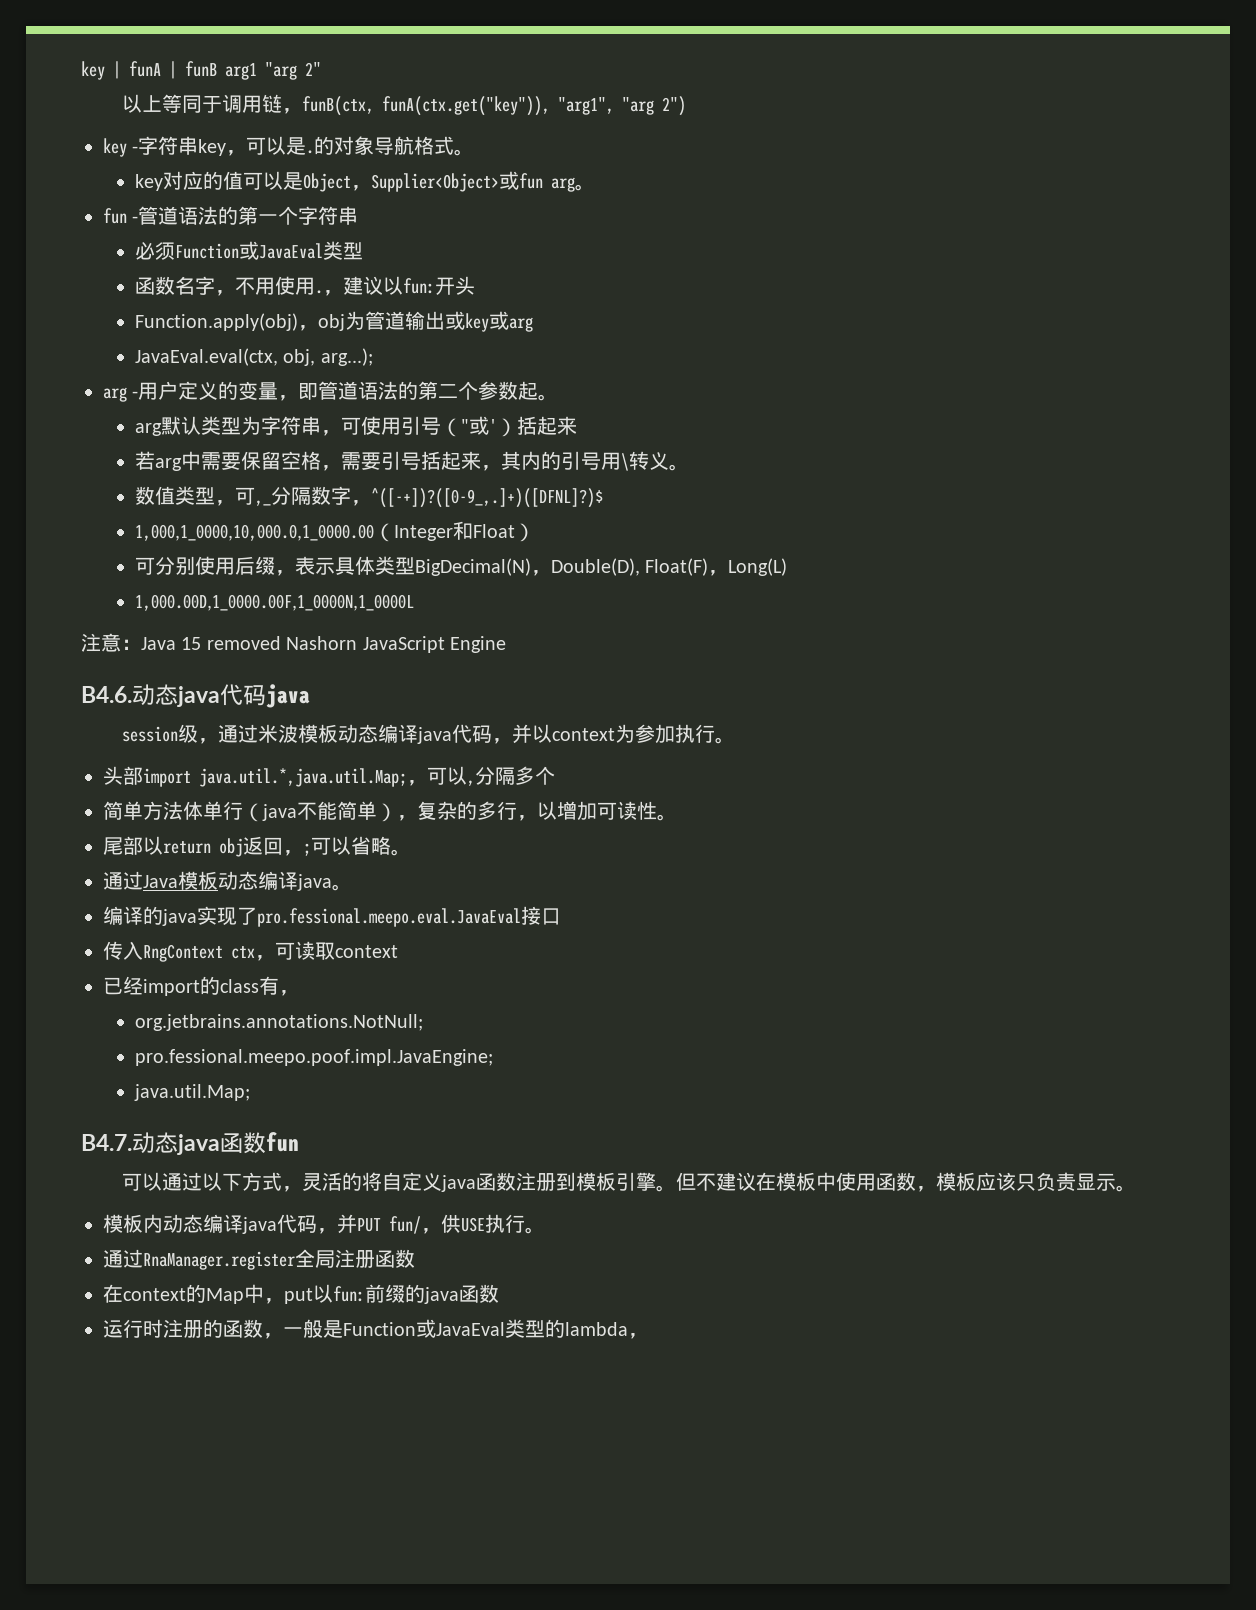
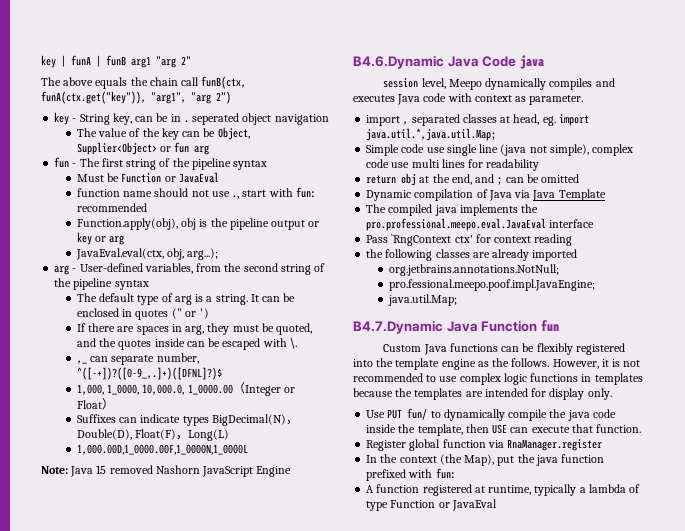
- 以上等同于调用链，funB(ctx, funA(ctx.get("key")), "arg1", "arg 2")
+ The above equals the chain call funB(ctx, funA(ctx.get("key")), "arg1", "arg 2")
- key -字符串key，可以是.的对象导航格式。
- key对应的值可以是Object，Supplier<Object>或fun arg。
+ key - String key, can be in . seperated object navigation
+ The value of the key can be Object, Supplier<Object> or fun arg
- fun -管道语法的第一个字符串
- 必须Function或JavaEval类型
- 函数名字，不用使用.，建议以fun:开头
- Function.apply(obj)，obj为管道输出或key或arg
+ fun - The first string of the pipeline syntax
+ Must be Function or JavaEval
+ function name should not use ., start with fun: recommended
+ Function.apply(obj), obj is the pipeline output or key or arg
- arg -用户定义的变量，即管道语法的第二个参数起。
- arg默认类型为字符串，可使用引号（"或'）括起来
- 若arg中需要保留空格，需要引号括起来，其内的引号用\转义。
- 数值类型，可,_分隔数字，^([-+])?([0-9_,.]+)([DFNL]?)$
- 1,000,1_0000,10,000.0,1_0000.00（Integer和Float）
- 可分别使用后缀，表示具体类型BigDecimal(N)，Double(D), Float(F)，Long(L)
+ arg - User-defined variables, from the second string of the pipeline syntax
+ The default type of arg is a string. It can be enclosed in quotes (" or ')
+ If there are spaces in arg, they must be quoted, and the quotes inside can be escaped with \.
+ ,_ can separate number, ^([-+])?([0-9_,.]+)([DFNL]?)$
+ 1,000, 1_0000, 10,000.0, 1_0000.00（Integer or Float）
+ Suffixes can indicate types BigDecimal(N)，Double(D), Float(F)，Long(L)
- 注意：Java 15 removed Nashorn JavaScript Engine
+ Note: Java 15 removed Nashorn JavaScript Engine
- B4.6.动态java代码java
- session级，通过米波模板动态编译java代码，并以context为参加执行。
- 头部import java.util.*,java.util.Map;，可以,分隔多个
- 简单方法体单行（java不能简单），复杂的多行，以增加可读性。
- 尾部以return obj返回，;可以省略。
- 通过Java模板动态编译java。
- 编译的java实现了pro.fessional.meepo.eval.JavaEval接口
- 传入RngContext ctx，可读取context
- 已经import的class有，
+ B4.6.Dynamic Java Code java
+ session level, Meepo dynamically compiles and executes Java code with context as parameter.
+ import , separated classes at head, eg. import java.util.*,java.util.Map;
+ Simple code use single line (java not simple), complex code use multi lines for readability
+ return obj at the end, and ; can be omitted
+ Dynamic compilation of Java via Java Template
+ The compiled java implements the pro.professional.meepo.eval.JavaEval interface
+ Pass `RngContext ctx' for context reading
+ the following classes are already imported
  org.jetbrains.annotations.NotNull;
  pro.fessional.meepo.poof.impl.JavaEngine;
  java.util.Map;
- B4.7.动态java函数fun
- 可以通过以下方式，灵活的将自定义java函数注册到模板引擎。但不建议在模板中使用函数，模板应该只负责显示。
- 模板内动态编译java代码，并PUT fun/，供USE执行。
- 通过RnaManager.register全局注册函数
- 在context的Map中，put以fun:前缀的java函数
- 运行时注册的函数，一般是Function或JavaEval类型的lambda，
+ B4.7.Dynamic Java Function fun
+ Custom Java functions can be flexibly registered into the template engine as the follows. However, it is not recommended to use complex logic functions in templates because the templates are intended for display only.
+ Use PUT fun/ to dynamically compile the java code inside the template, then USE can execute that function.
+ Register global function via RnaManager.register
+ In the context (the Map), put the java function prefixed with fun:
+ A function registered at runtime, typically a lambda of type Function or JavaEval

